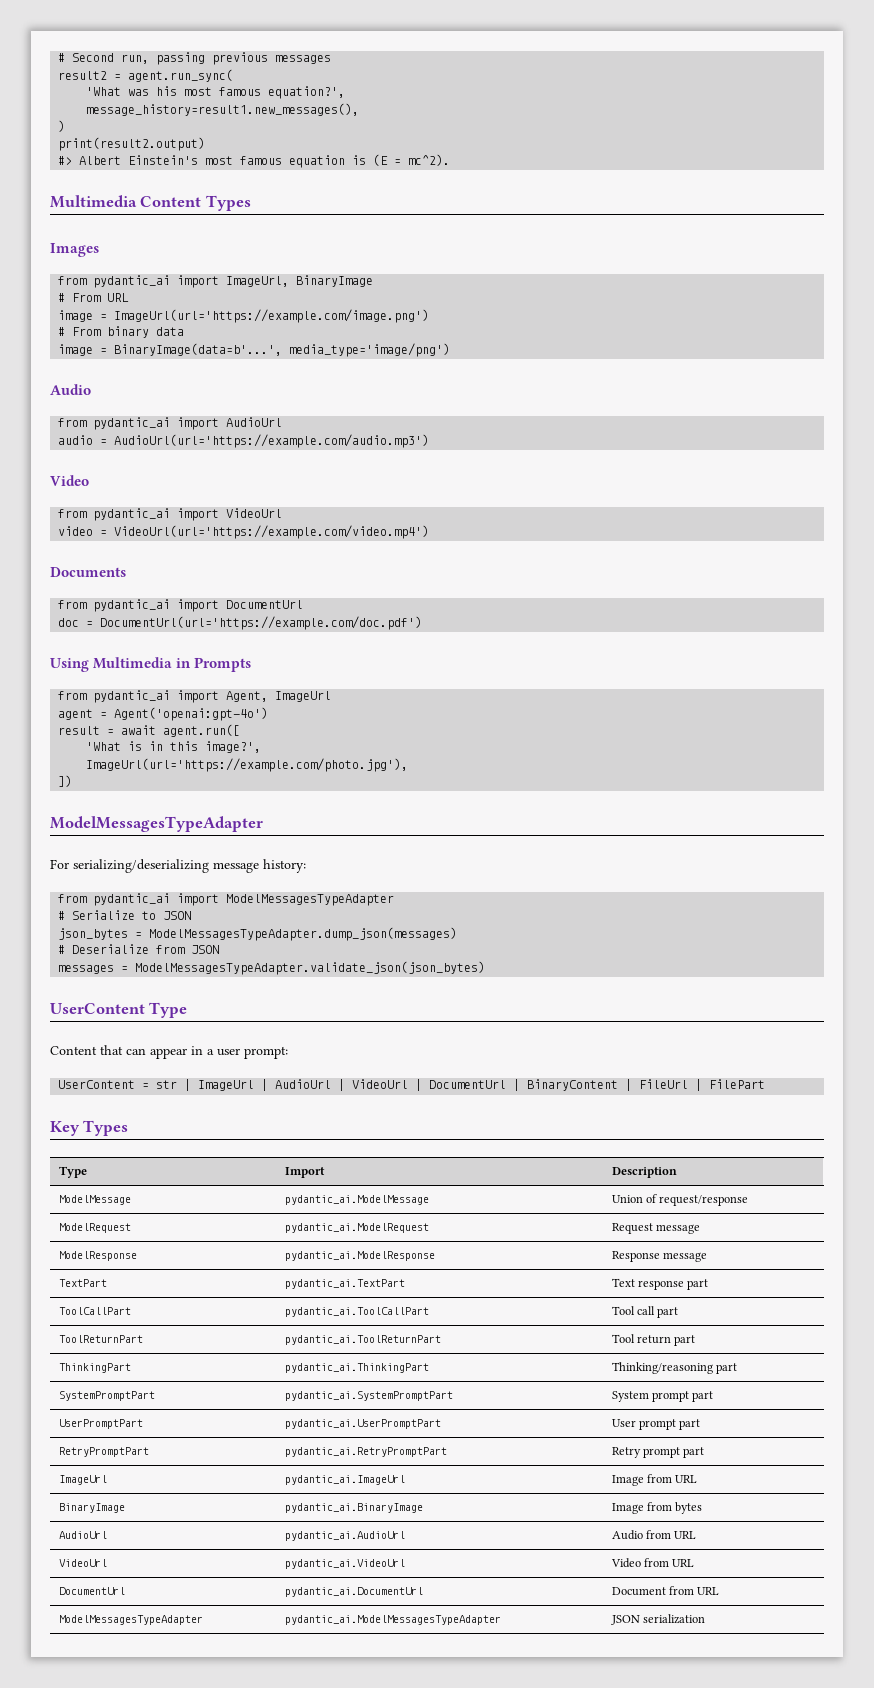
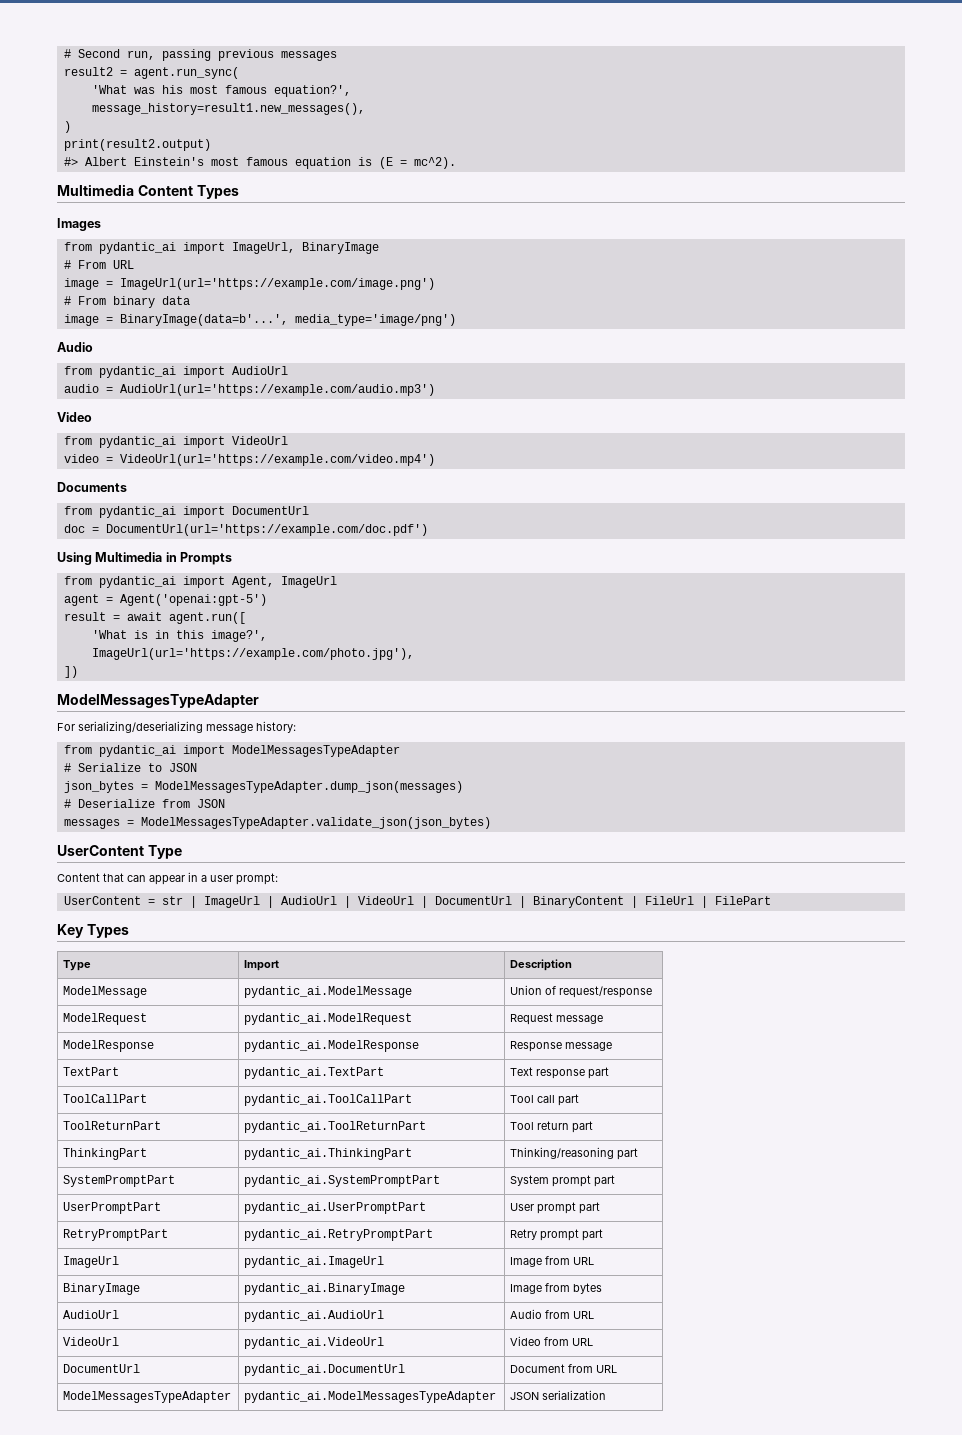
- agent = Agent('openai:gpt-4o')
+ agent = Agent('openai:gpt-5')

